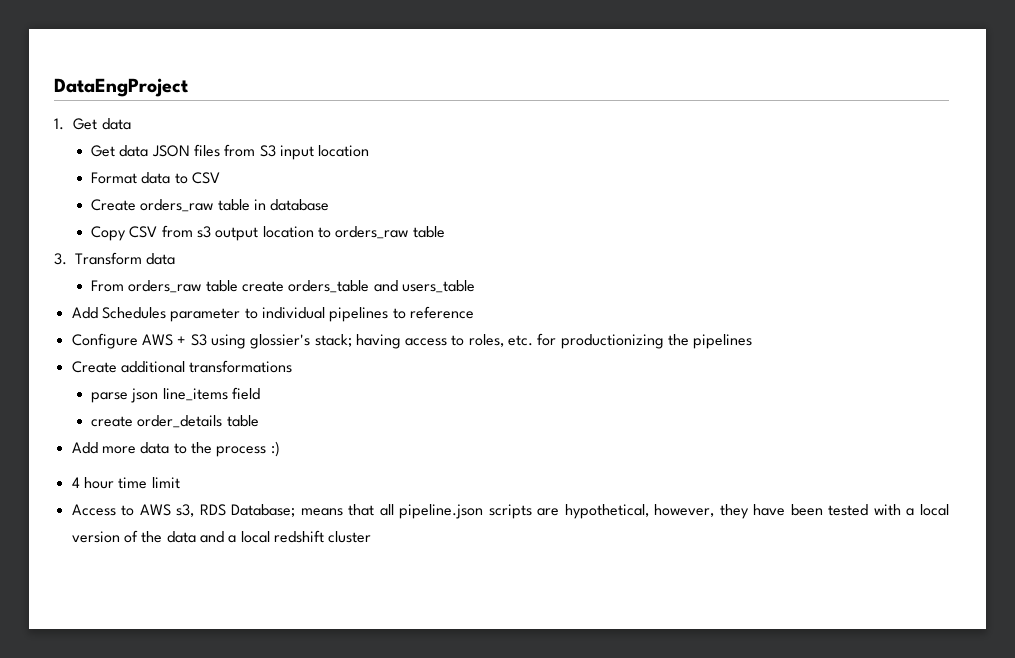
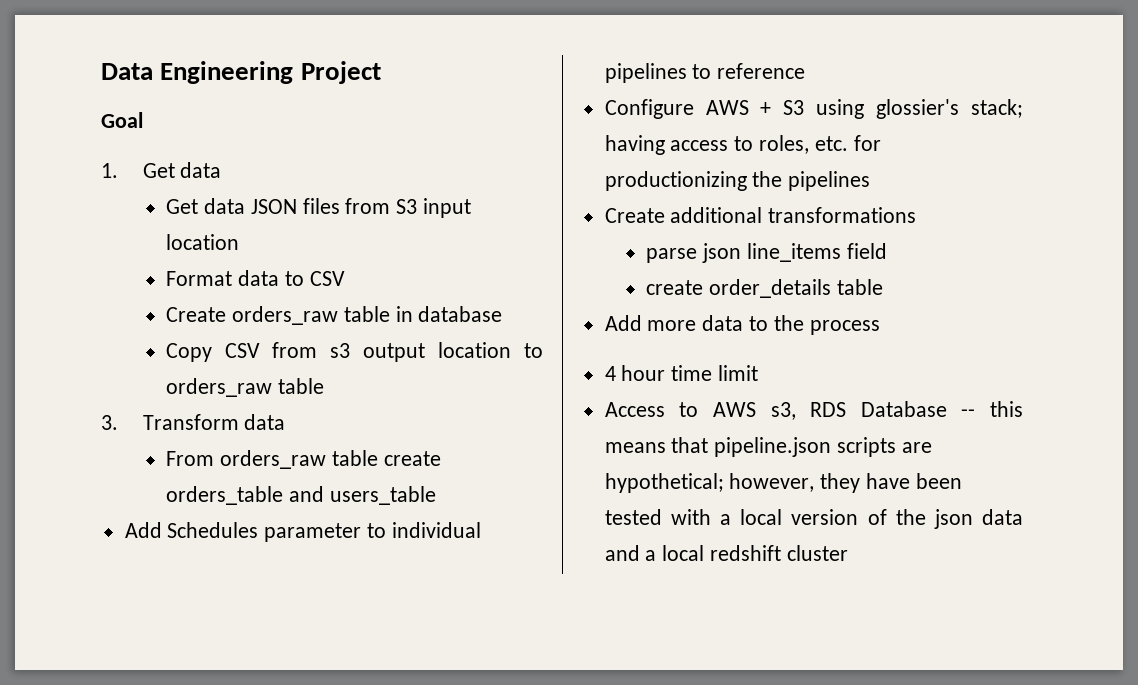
- DataEngProject
+ Data Engineering Project
+ Goal
- Add more data to the process :)
+ Add more data to the process
- Access to AWS s3, RDS Database; means that all pipeline.json scripts are hypothetical, however, they have been tested with a local version of the data and a local redshift cluster
+ Access to AWS s3, RDS Database -- this means that pipeline.json scripts are hypothetical; however, they have been tested with a local version of the json data and a local redshift cluster

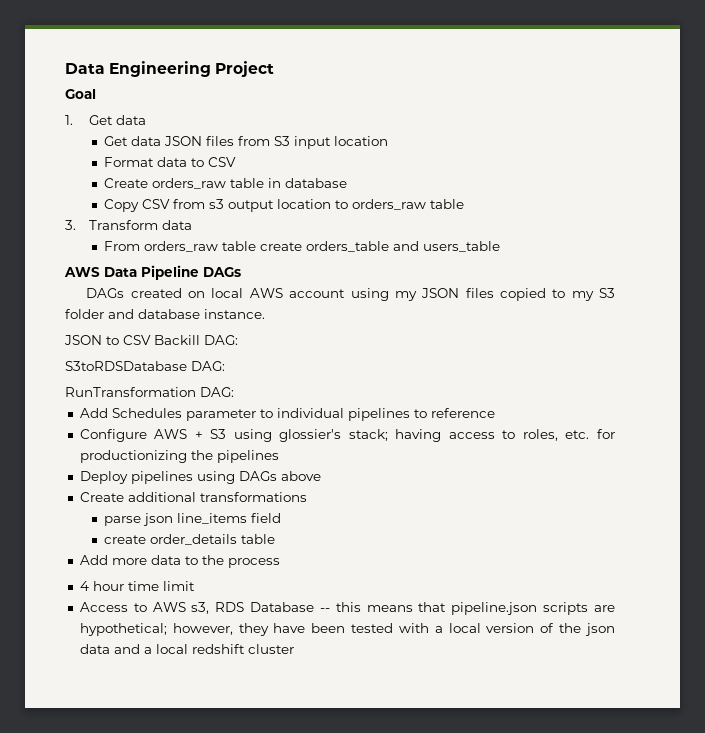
+ AWS Data Pipeline DAGs
+ DAGs created on local AWS account using my JSON files copied to my S3 folder and database instance.
+ JSON to CSV Backill DAG:
+ S3toRDSDatabase DAG:
+ RunTransformation DAG:
+ Deploy pipelines using DAGs above

